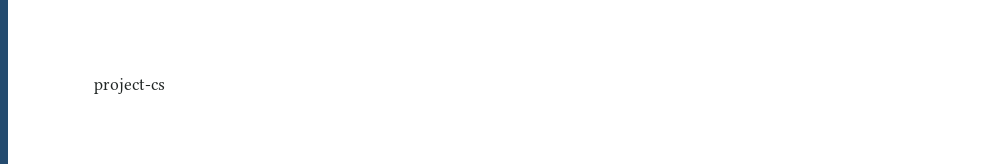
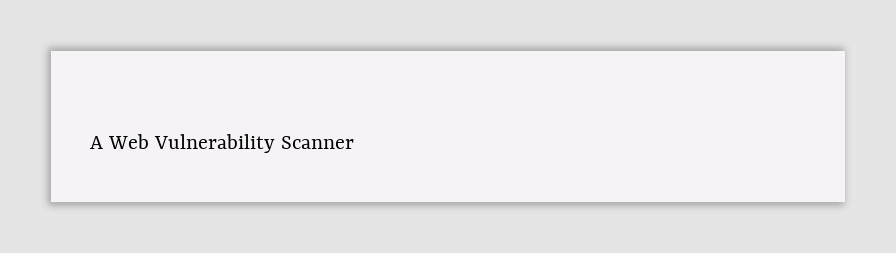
- project-cs
+ A Web Vulnerability Scanner

